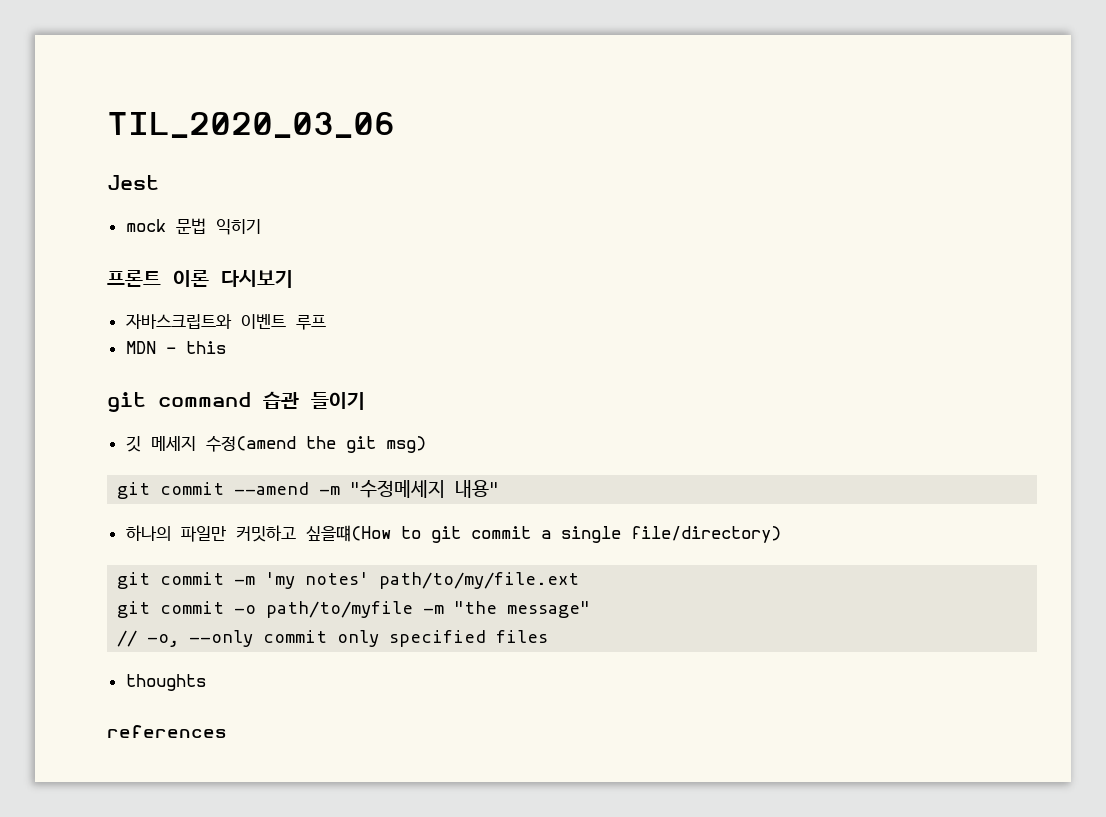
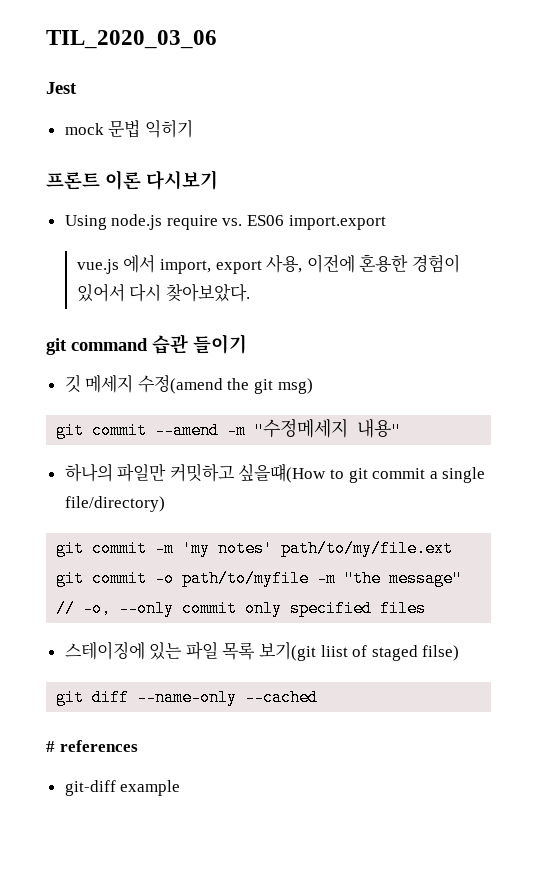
- 자바스크립트와 이벤트 루프
- MDN - this
+ Using node.js require vs. ES06 import.export
+ vue.js 에서 import, export 사용, 이전에 혼용한 경험이 있어서 다시 찾아보았다.
- thoughts
- references
+ 스테이징에 있는 파일 목록 보기(git liist of staged filse)
+ git diff --name-only --cached
+ # references
+ git-diff example

